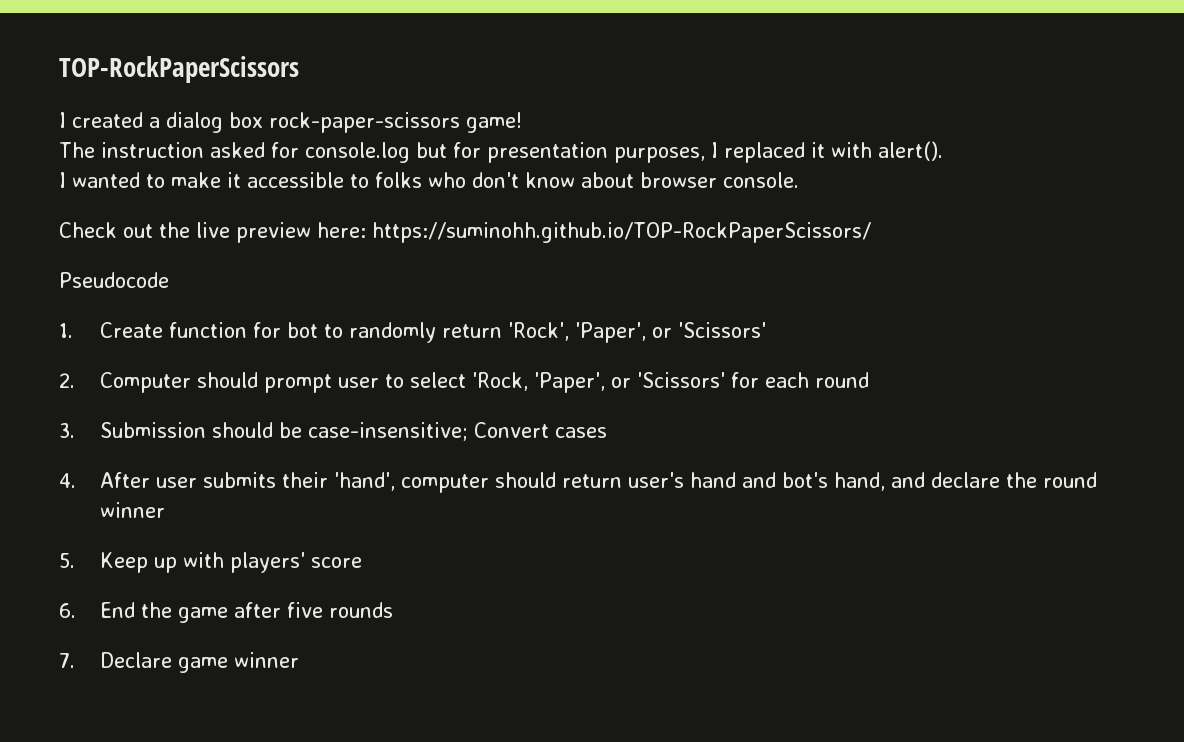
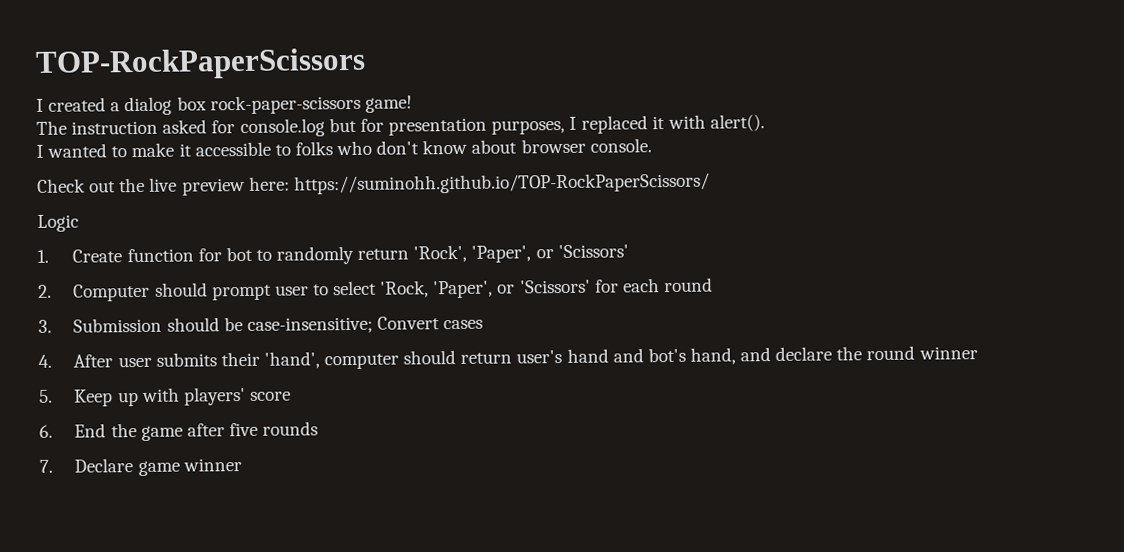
- Pseudocode
+ Logic

